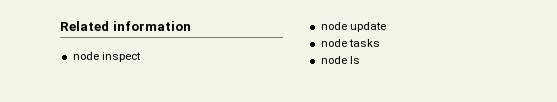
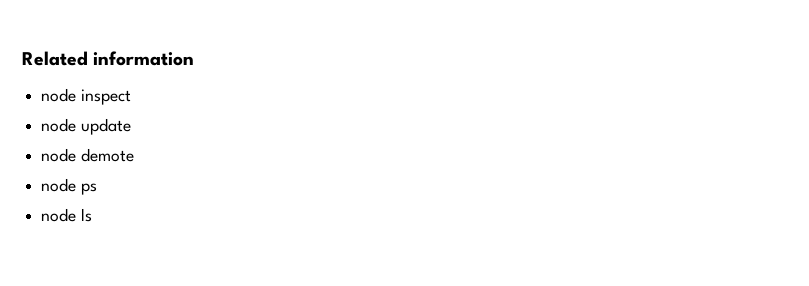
- node tasks
+ node demote
+ node ps

